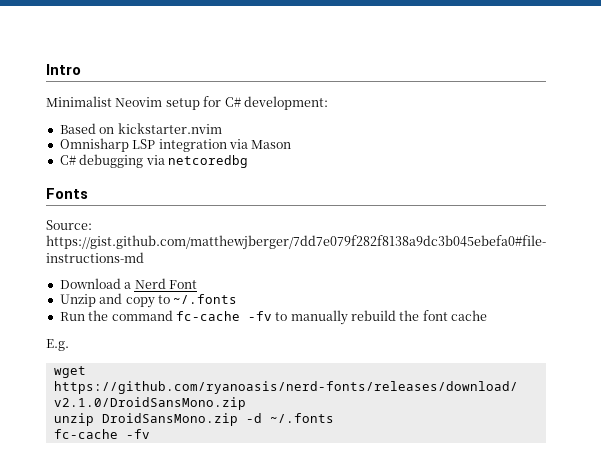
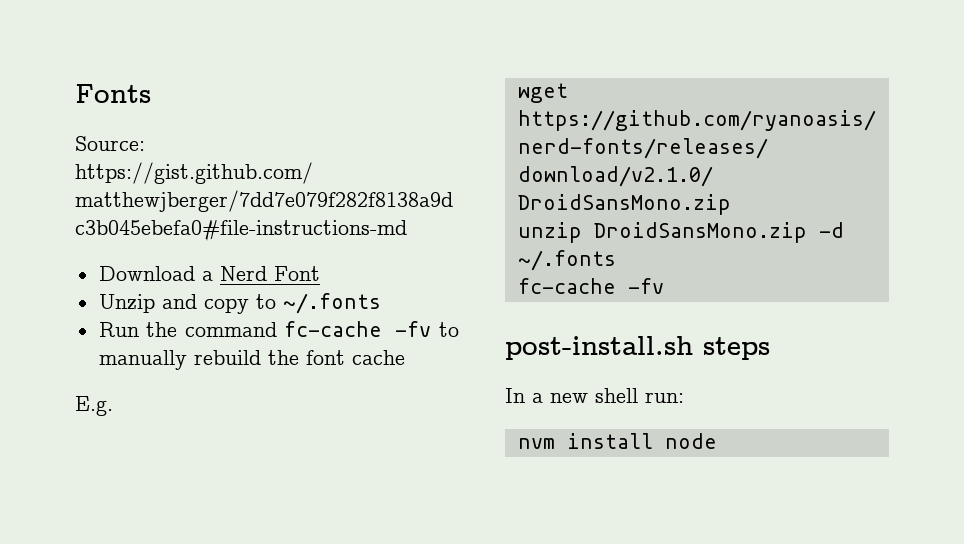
- Intro
- Minimalist Neovim setup for C# development:
- Based on kickstarter.nvim
- Omnisharp LSP integration via Mason
- C# debugging via netcoredbg
+ post-install.sh steps
+ In a new shell run:
+ nvm install node

